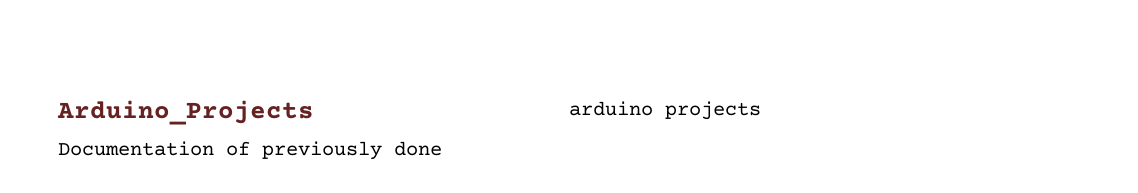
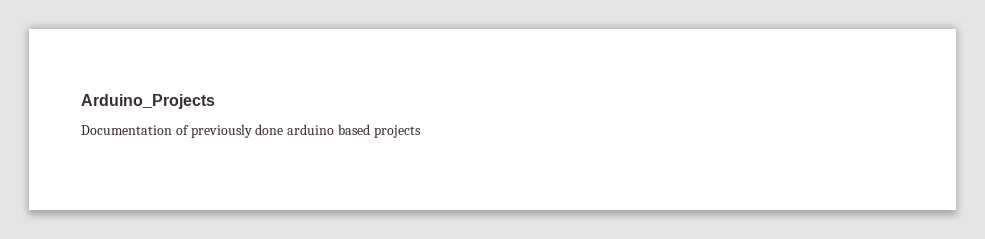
- Documentation of previously done arduino projects
+ Documentation of previously done arduino based projects

